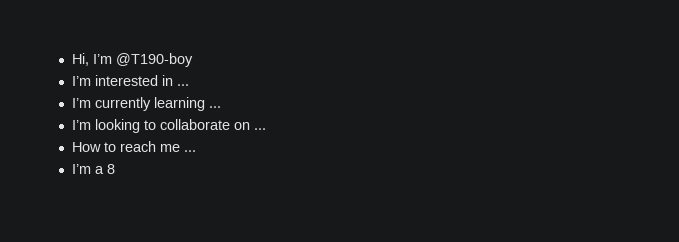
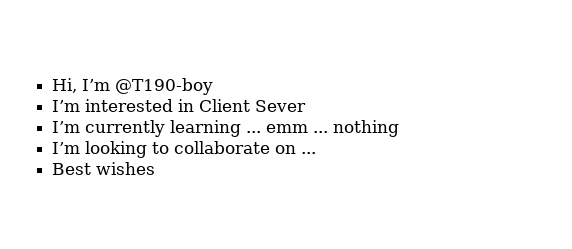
- I’m interested in ...
+ I’m interested in Client Sever
- I’m currently learning ...
+ I’m currently learning ... emm ... nothing
- How to reach me ...
- I’m a 8
+ Best wishes

